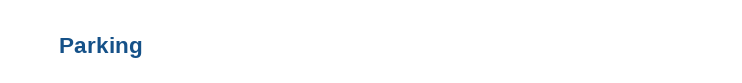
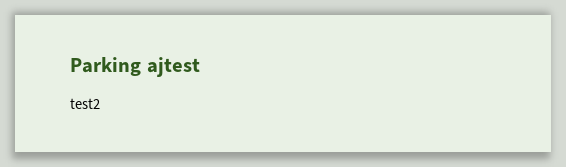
- Parking
+ Parking ajtest
+ test2

